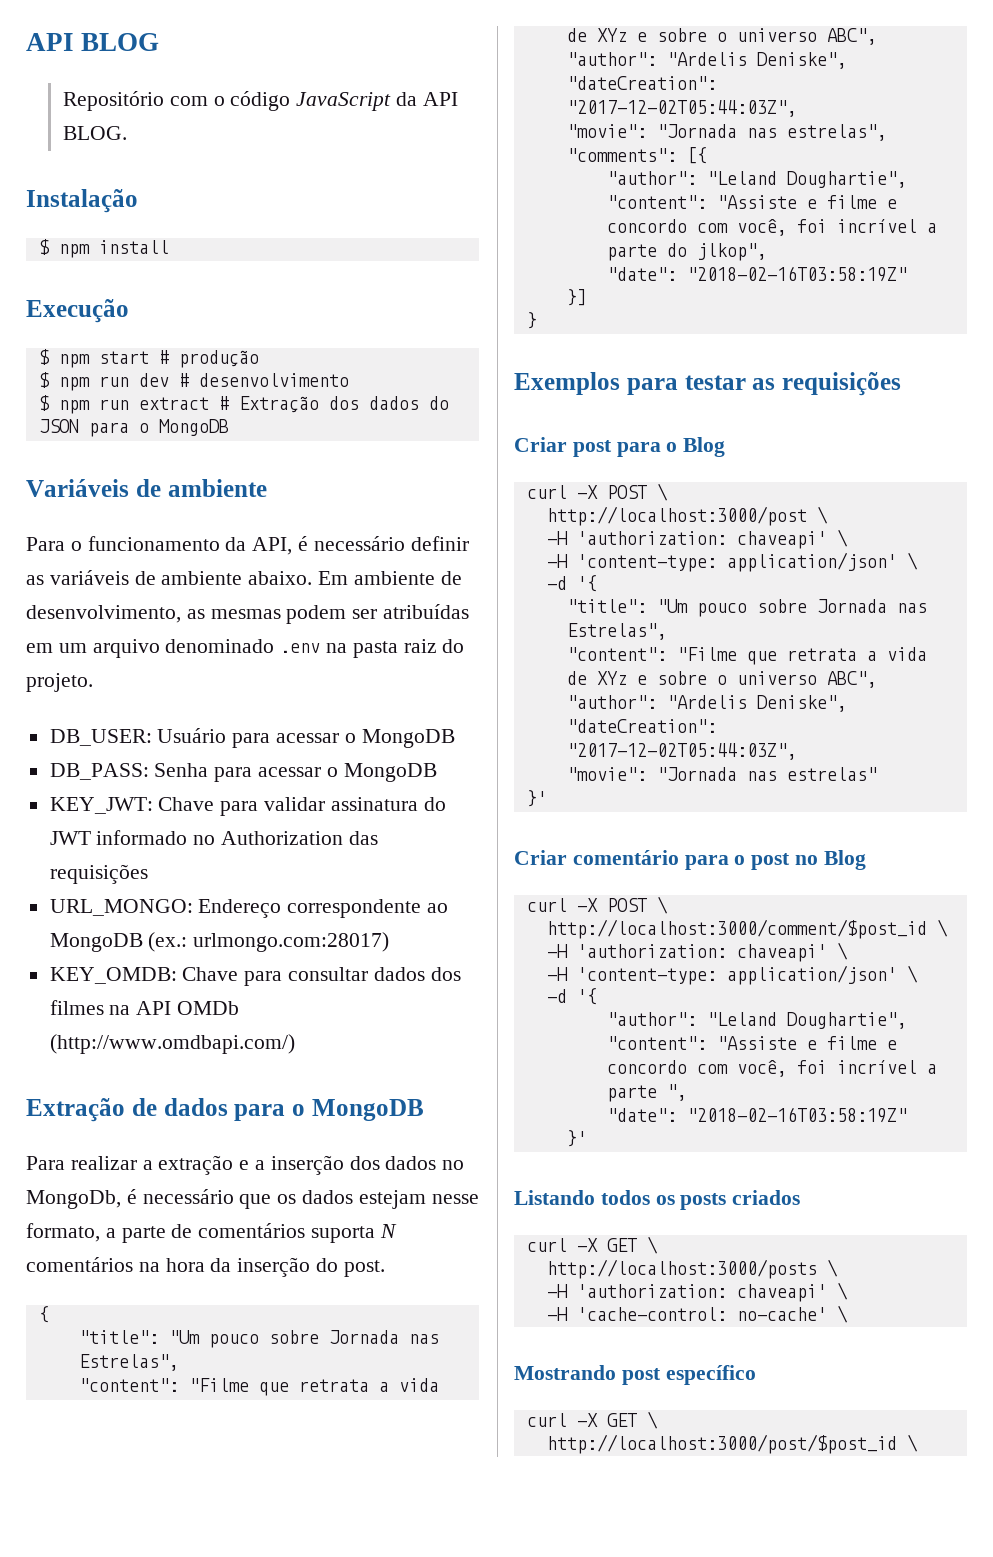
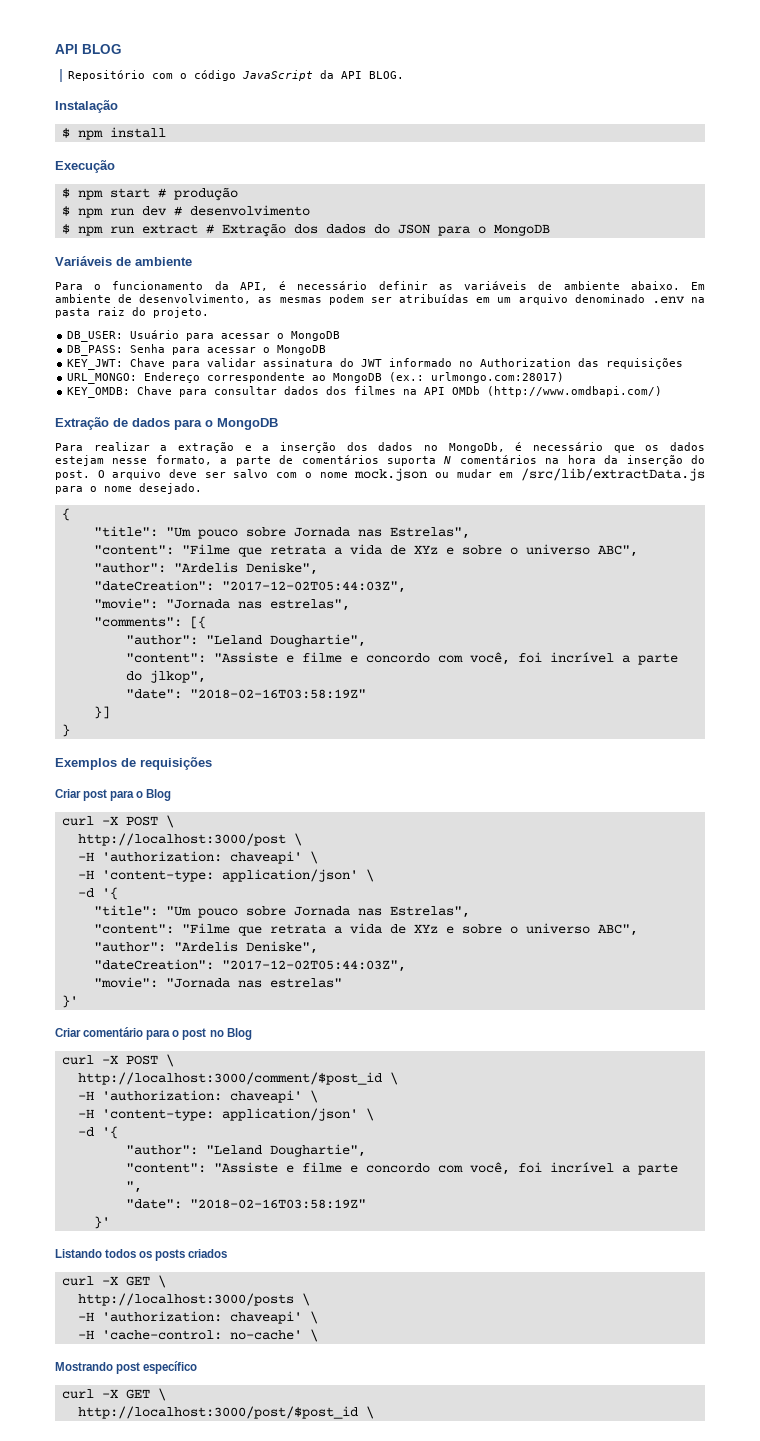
+ O arquivo deve ser salvo com o nome mock.json ou mudar em /src/lib/extractData.js para o nome desejado.
- Exemplos para testar as requisições
+ Exemplos de requisições

